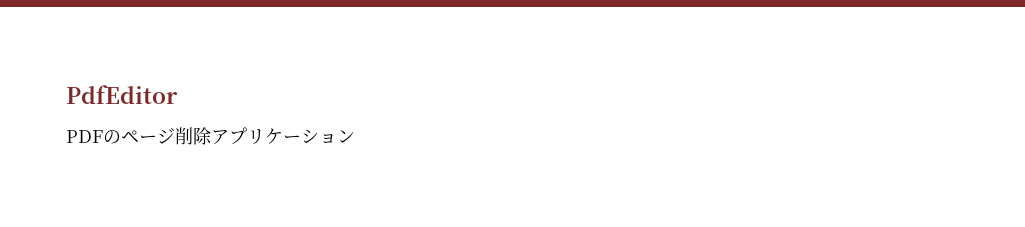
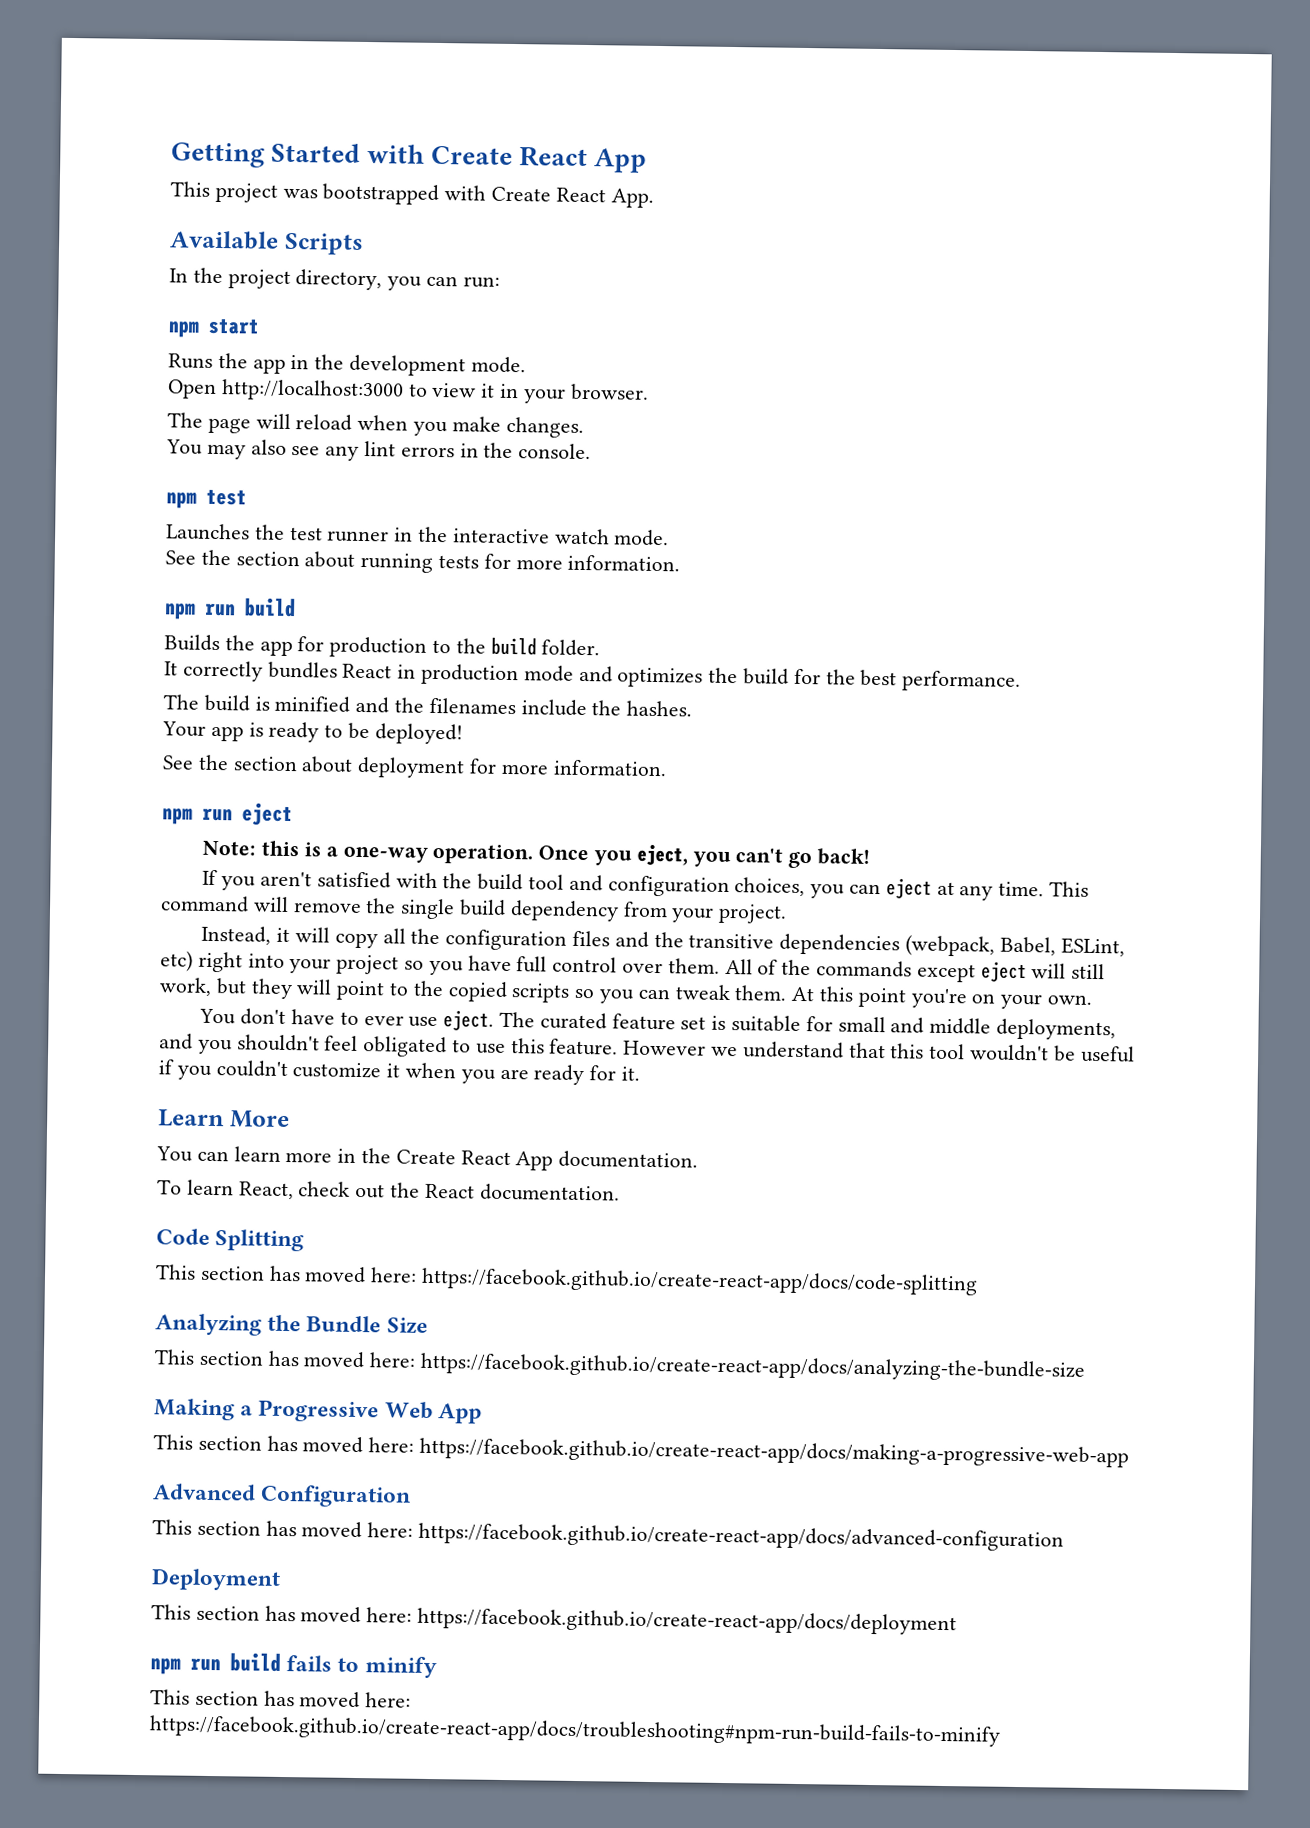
- PdfEditor
- PDFのページ削除アプリケーション
+ Getting Started with Create React App
+ This project was bootstrapped with Create React App.
+ Available Scripts
+ In the project directory, you can run:
+ npm start
+ Runs the app in the development mode.
+ Open http://localhost:3000 to view it in your browser.
+ The page will reload when you make changes.
+ You may also see any lint errors in the console.
+ npm test
+ Launches the test runner in the interactive watch mode.
+ See the section about running tests for more information.
+ npm run build
+ Builds the app for production to the build folder.
+ It correctly bundles React in production mode and optimizes the build for the best performance.
+ The build is minified and the filenames include the hashes.
+ Your app is ready to be deployed!
+ See the section about deployment for more information.
+ npm run eject
+ Note: this is a one-way operation. Once you eject, you can't go back!
+ If you aren't satisfied with the build tool and configuration choices, you can eject at any time. This command will remove the single build dependency from your project.
+ Instead, it will copy all the configuration files and the transitive dependencies (webpack, Babel, ESLint, etc) right into your project so you have full control over them. All of the commands except eject will still work, but they will point to the copied scripts so you can tweak them. At this point you're on your own.
+ You don't have to ever use eject. The curated feature set is suitable for small and middle deployments, and you shouldn't feel obligated to use this feature. However we understand that this tool wouldn't be useful if you couldn't customize it when you are ready for it.
+ Learn More
+ You can learn more in the Create React App documentation.
+ To learn React, check out the React documentation.
+ Code Splitting
+ This section has moved here: https://facebook.github.io/create-react-app/docs/code-splitting
+ Analyzing the Bundle Size
+ This section has moved here: https://facebook.github.io/create-react-app/docs/analyzing-the-bundle-size
+ Making a Progressive Web App
+ This section has moved here: https://facebook.github.io/create-react-app/docs/making-a-progressive-web-app
+ Advanced Configuration
+ This section has moved here: https://facebook.github.io/create-react-app/docs/advanced-configuration
+ Deployment
+ This section has moved here: https://facebook.github.io/create-react-app/docs/deployment
+ npm run build fails to minify
+ This section has moved here: https://facebook.github.io/create-react-app/docs/troubleshooting#npm-run-build-fails-to-minify

